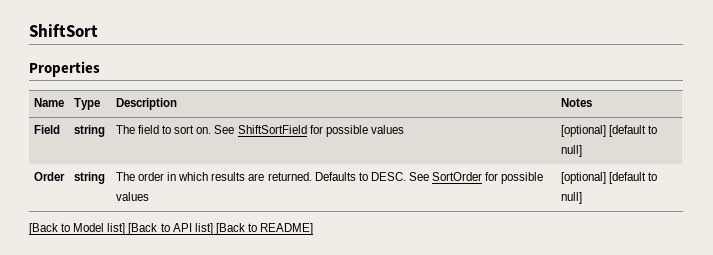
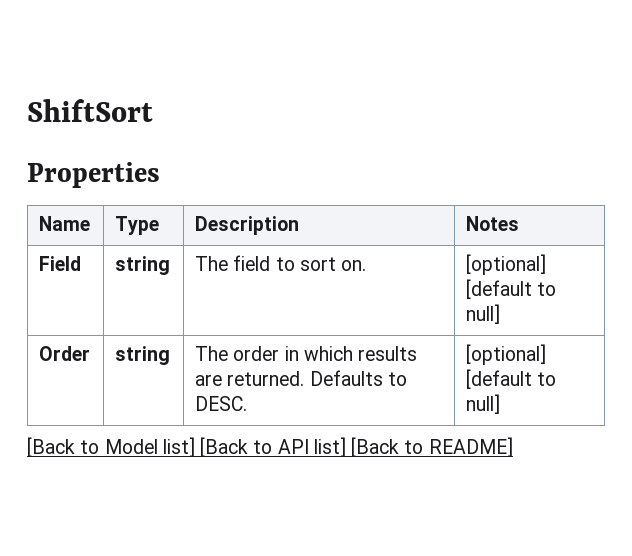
- Field | string | The field to sort on. See ShiftSortField for possible values | [optional] [default to null]
+ Field | string | The field to sort on. | [optional] [default to null]
- Order | string | The order in which results are returned. Defaults to DESC. See SortOrder for possible values | [optional] [default to null]
+ Order | string | The order in which results are returned. Defaults to DESC. | [optional] [default to null]

